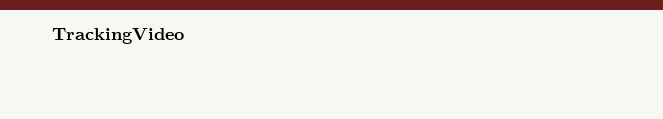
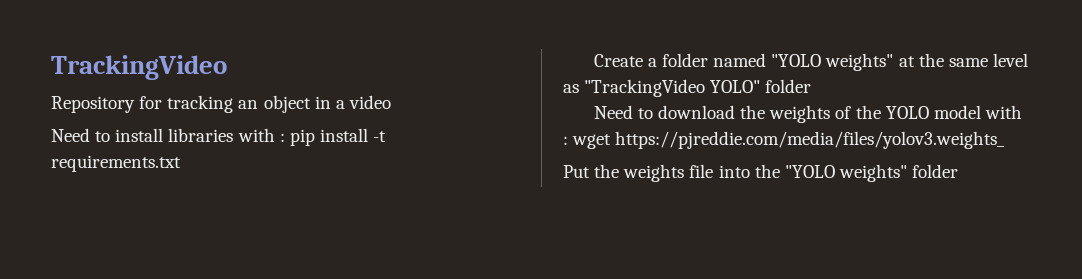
+ Repository for tracking an object in a video
+ Need to install libraries with : pip install -t requirements.txt
+ Create a folder named "YOLO weights" at the same level as "TrackingVideo YOLO" folder
+ Need to download the weights of the YOLO model with : wget https://pjreddie.com/media/files/yolov3.weights_
+ Put the weights file into the "YOLO weights" folder

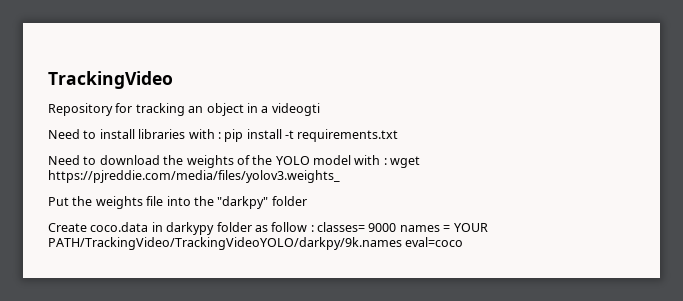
- Repository for tracking an object in a video
+ Repository for tracking an object in a videogti
- Create a folder named "YOLO weights" at the same level as "TrackingVideo YOLO" folder
- Put the weights file into the "YOLO weights" folder
+ Put the weights file into the "darkpy" folder
+ Create coco.data in darkypy folder as follow : classes= 9000 names = YOUR PATH/TrackingVideo/TrackingVideoYOLO/darkpy/9k.names eval=coco

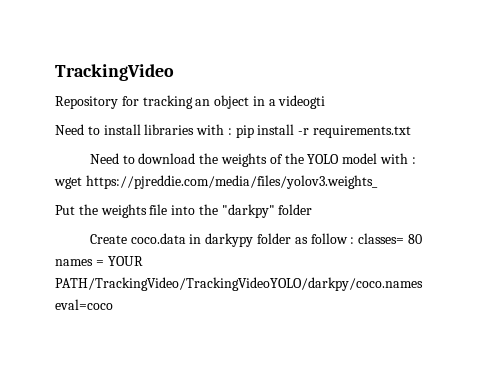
- Need to install libraries with : pip install -t requirements.txt
+ Need to install libraries with : pip install -r requirements.txt
- Create coco.data in darkypy folder as follow : classes= 9000 names = YOUR PATH/TrackingVideo/TrackingVideoYOLO/darkpy/9k.names eval=coco
+ Create coco.data in darkypy folder as follow : classes= 80 names = YOUR PATH/TrackingVideo/TrackingVideoYOLO/darkpy/coco.names eval=coco

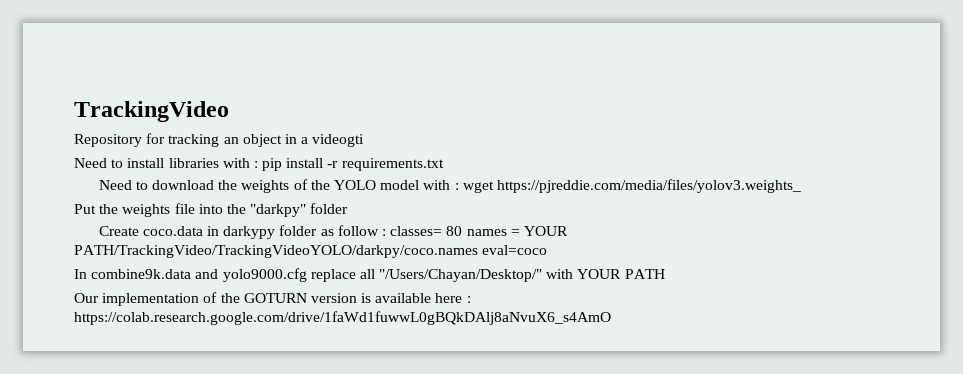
+ In combine9k.data and yolo9000.cfg replace all "/Users/Chayan/Desktop/" with YOUR PATH
+ Our implementation of the GOTURN version is available here : https://colab.research.google.com/drive/1faWd1fuwwL0gBQkDAlj8aNvuX6_s4AmO

